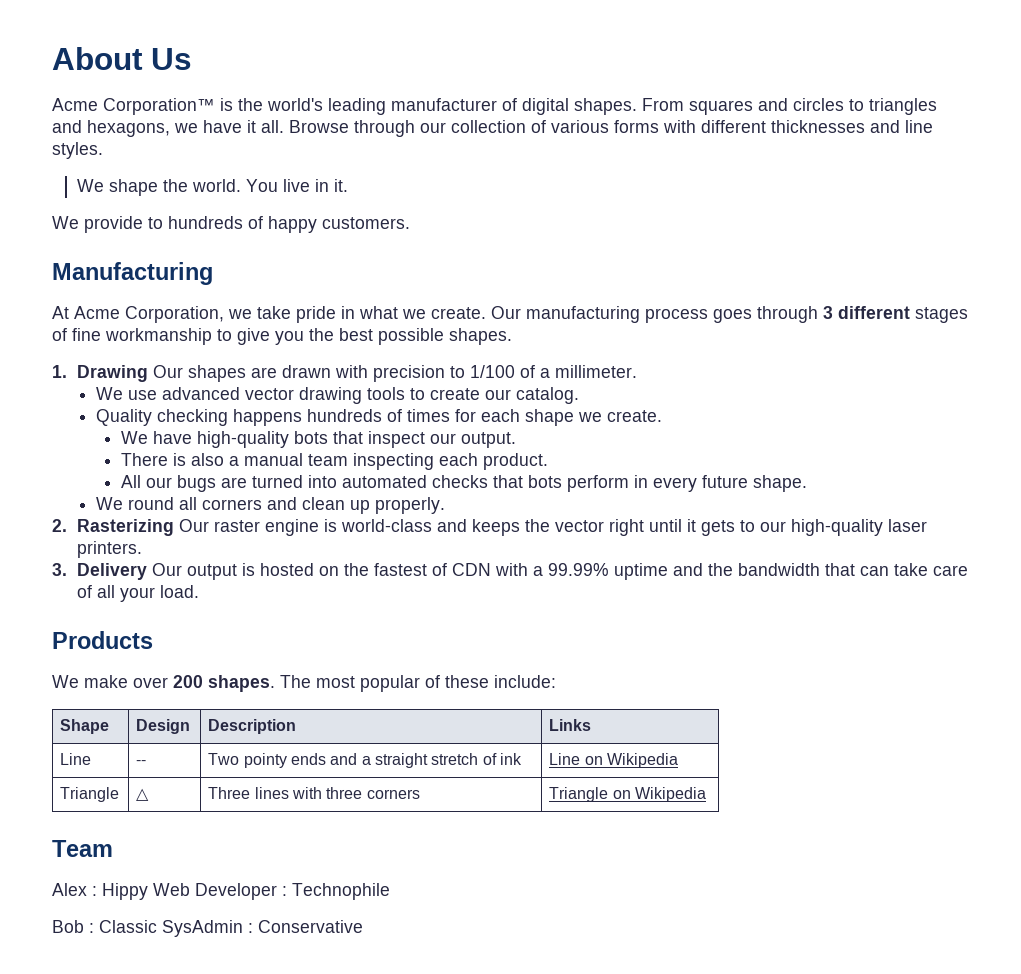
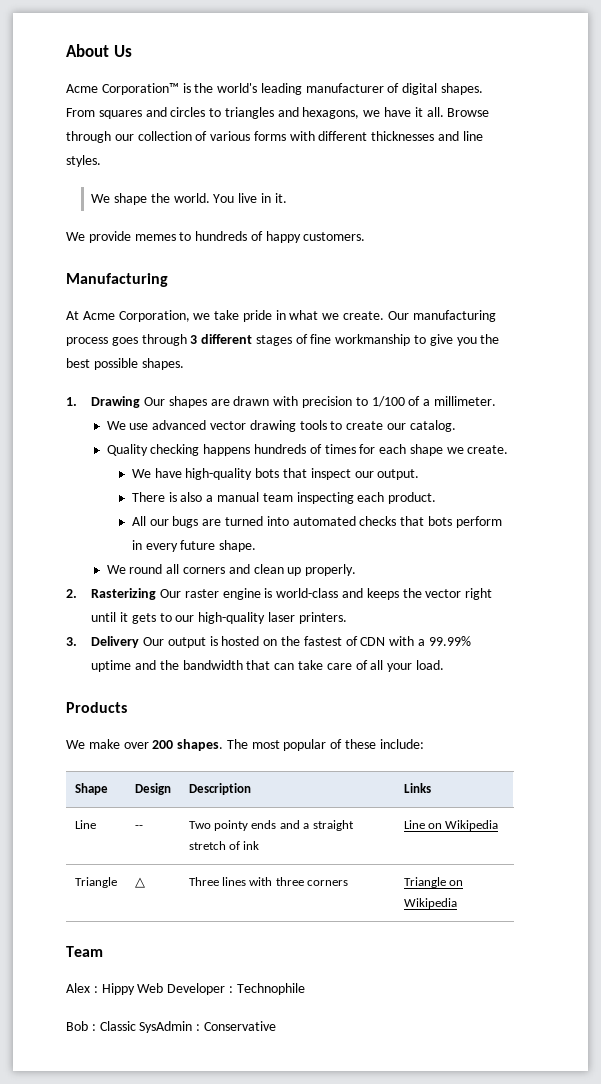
- We provide to hundreds of happy customers.
+ We provide memes to hundreds of happy customers.

